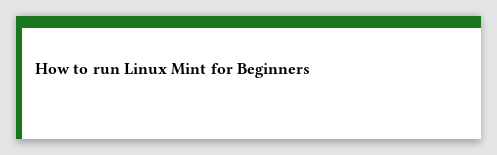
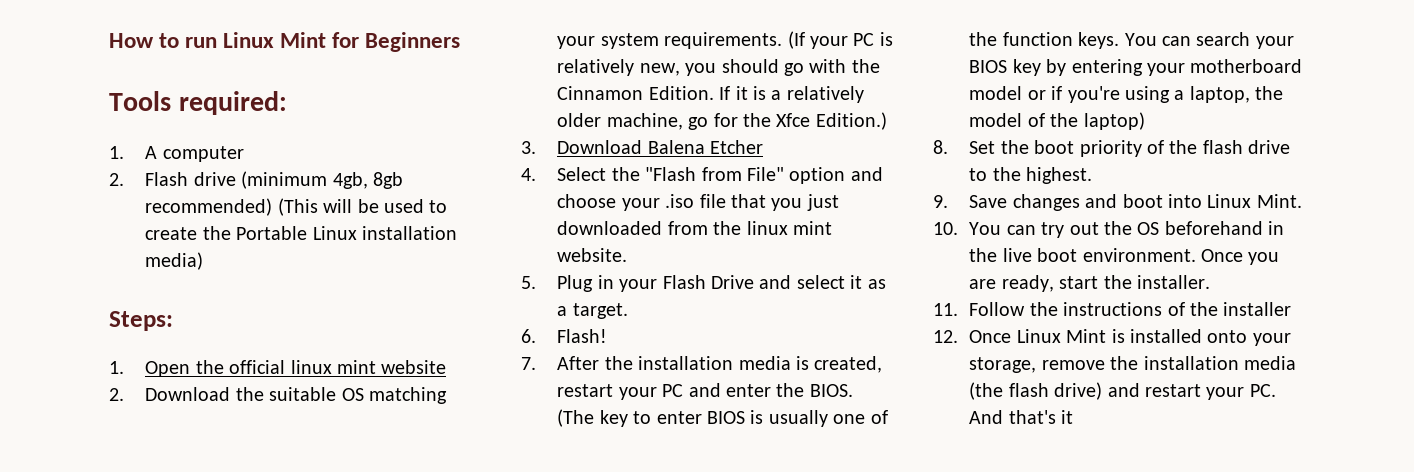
+ Tools required:
+ 1. A computer
+ 2. Flash drive (minimum 4gb, 8gb recommended) (This will be used to create the Portable Linux installation media)
+ Steps:
+ 1. Open the official linux mint website
+ 2. Download the suitable OS matching your system requirements. (If your PC is relatively new, you should go with the Cinnamon Edition. If it is a relatively older machine, go for the Xfce Edition.)
+ 3. Download Balena Etcher
+ 4. Select the "Flash from File" option and choose your .iso file that you just downloaded from the linux mint website.
+ 5. Plug in your Flash Drive and select it as a target.
+ 6. Flash!
+ 7. After the installation media is created, restart your PC and enter the BIOS. (The key to enter BIOS is usually one of the function keys. You can search your BIOS key by entering your motherboard model or if you're using a laptop, the model of the laptop)
+ 8. Set the boot priority of the flash drive to the highest.
+ 9. Save changes and boot into Linux Mint.
+ 10. You can try out the OS beforehand in the live boot environment. Once you are ready, start the installer.
+ 11. Follow the instructions of the installer
+ 12. Once Linux Mint is installed onto your storage, remove the installation media (the flash drive) and restart your PC. And that's it

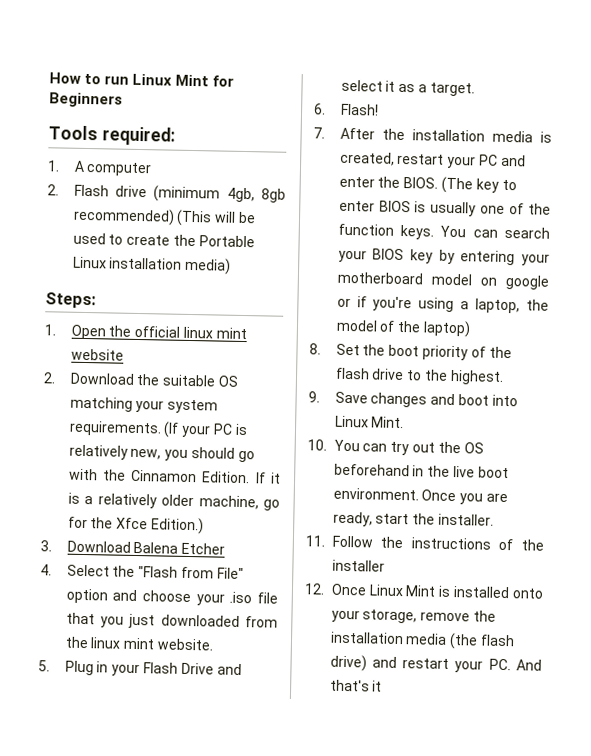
- You can search your BIOS key by entering your motherboard model or if you're using a laptop, the model of the laptop)
+ You can search your BIOS key by entering your motherboard model on google or if you're using a laptop, the model of the laptop)

